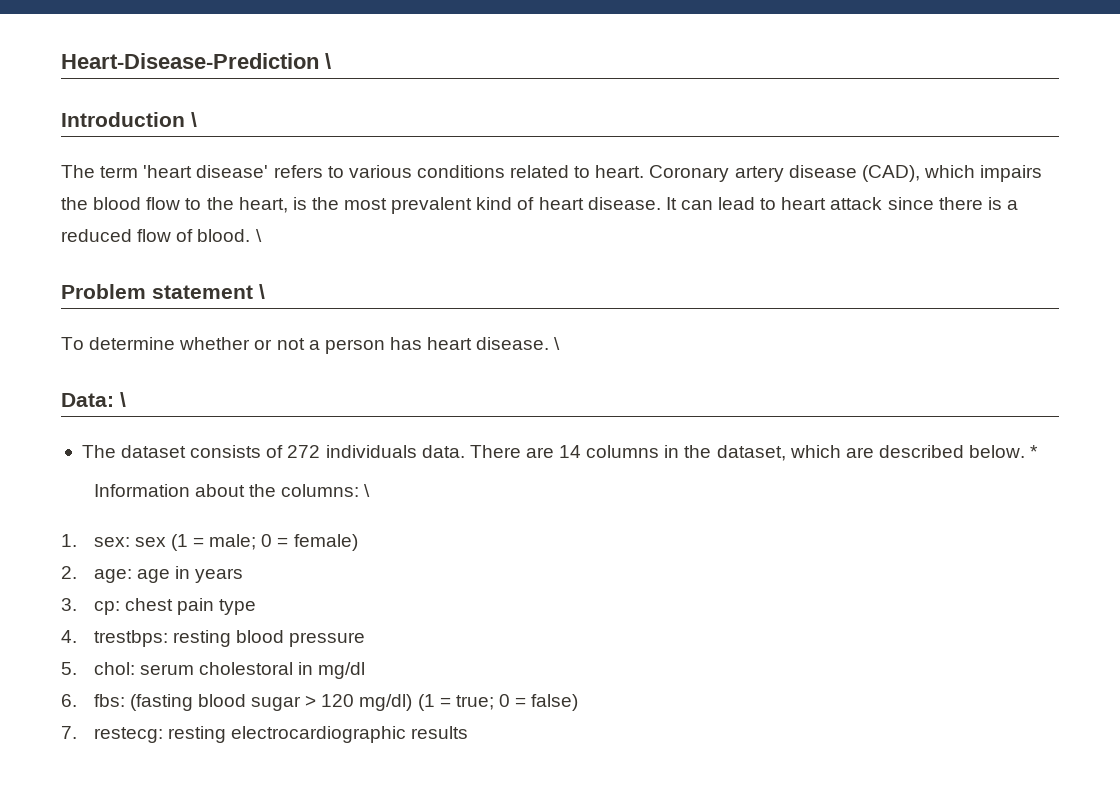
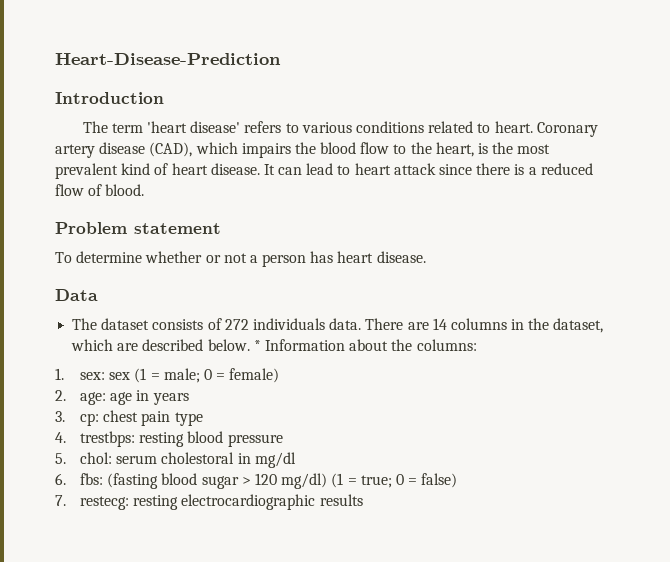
- Heart-Disease-Prediction \
+ Heart-Disease-Prediction
- Introduction \
+ Introduction
- It can lead to heart attack since there is a reduced flow of blood. \
+ It can lead to heart attack since there is a reduced flow of blood.
- Problem statement \
+ Problem statement
- To determine whether or not a person has heart disease. \
- Data: \
+ To determine whether or not a person has heart disease.
+ Data
- *
- Information about the columns: \
+ * Information about the columns:

